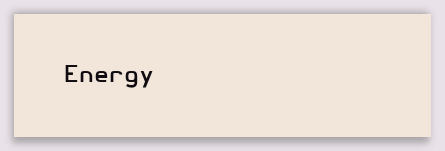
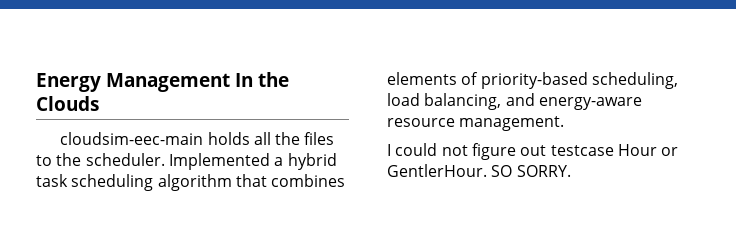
- Energy
+ Energy Management In the Clouds
+ cloudsim-eec-main holds all the files to the scheduler. Implemented a hybrid task scheduling algorithm that combines elements of priority-based scheduling, load balancing, and energy-aware resource management.
+ I could not figure out testcase Hour or GentlerHour. SO SORRY.

